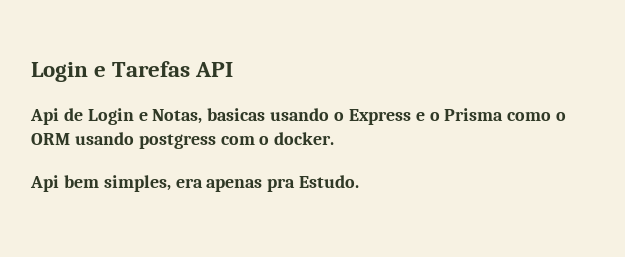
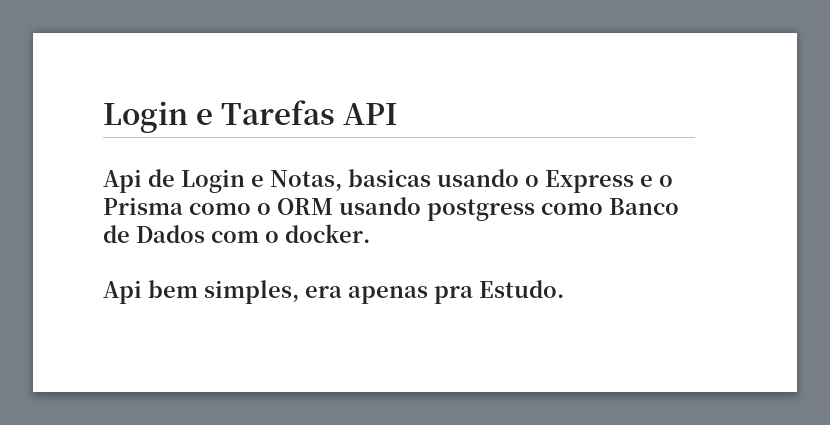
- Api de Login e Notas, basicas usando o Express e o Prisma como o ORM usando postgress com o docker.
+ Api de Login e Notas, basicas usando o Express e o Prisma como o ORM usando postgress como Banco de Dados com o docker.

